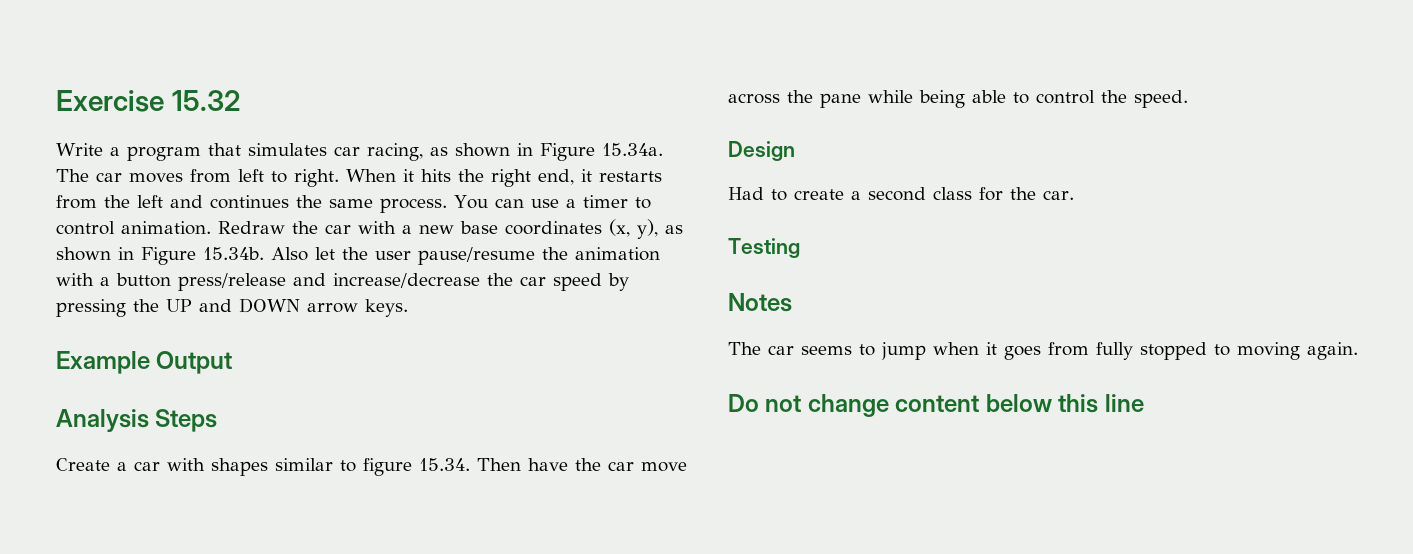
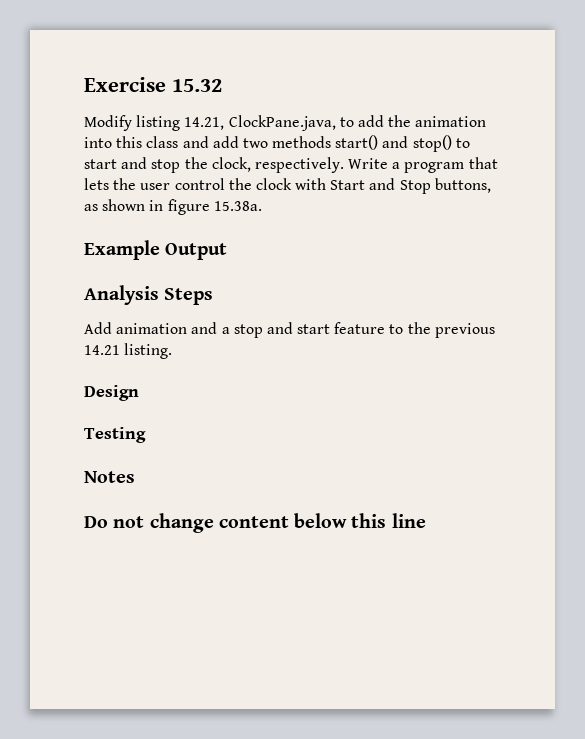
- Write a program that simulates car racing, as shown in Figure 15.34a. The car moves from left to right. When it hits the right end, it restarts from the left and continues the same process. You can use a timer to control animation. Redraw the car with a new base coordinates (x, y), as shown in Figure 15.34b. Also let the user pause/resume the animation with a button press/release and increase/decrease the car speed by pressing the UP and DOWN arrow keys.
+ Modify listing 14.21, ClockPane.java, to add the animation into this class and add two methods start() and stop() to start and stop the clock, respectively. Write a program that lets the user control the clock with Start and Stop buttons, as shown in figure 15.38a.
  Example Output
  Analysis Steps
- Create a car with shapes similar to figure 15.34. Then have the car move across the pane while being able to control the speed.
+ Add animation and a stop and start feature to the previous 14.21 listing.
  Design
- Had to create a second class for the car.
  Testing
  Notes
- The car seems to jump when it goes from fully stopped to moving again.

